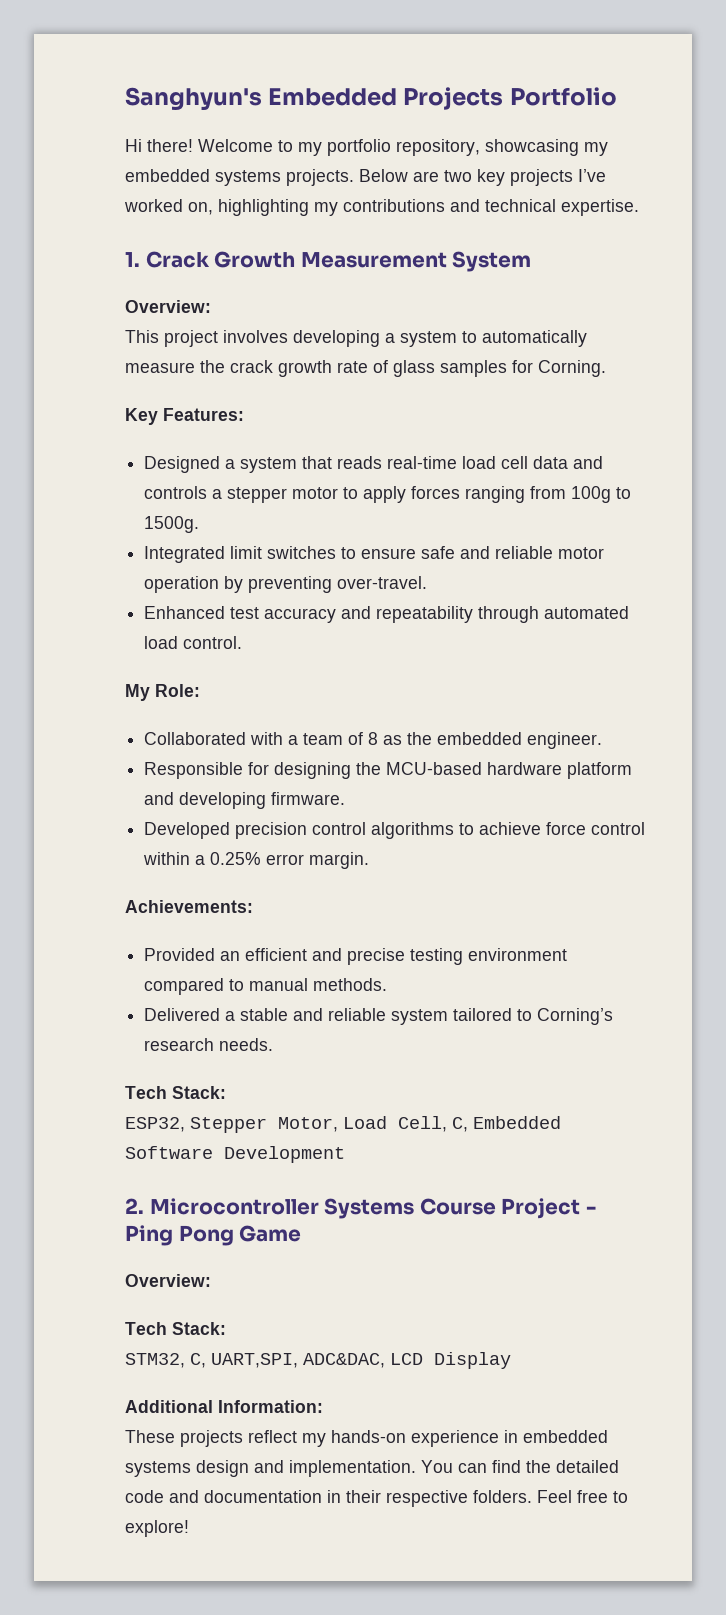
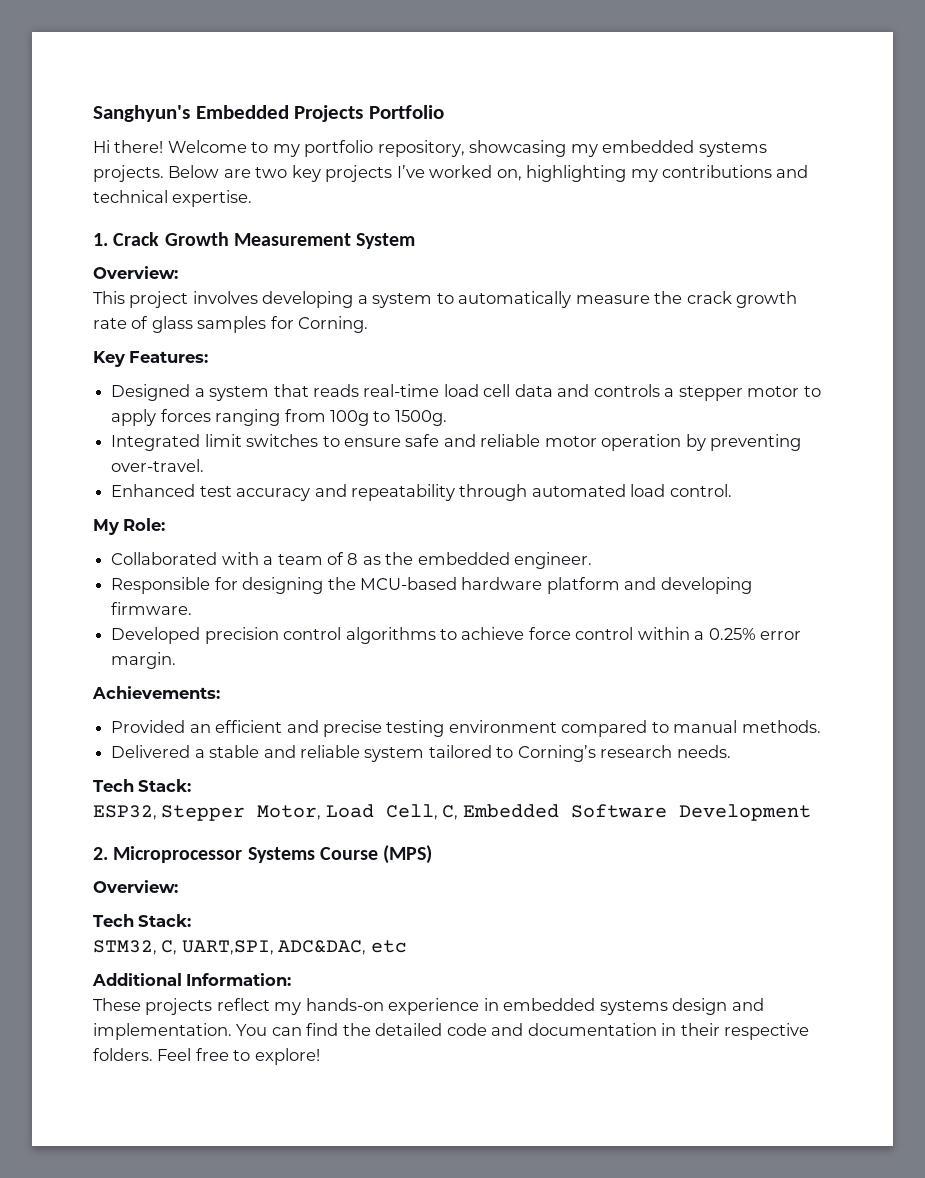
- 2. Microcontroller Systems Course Project - Ping Pong Game
+ 2. Microprocessor Systems Course (MPS)
- STM32, C, UART,SPI, ADC&DAC, LCD Display
+ STM32, C, UART,SPI, ADC&DAC, etc

